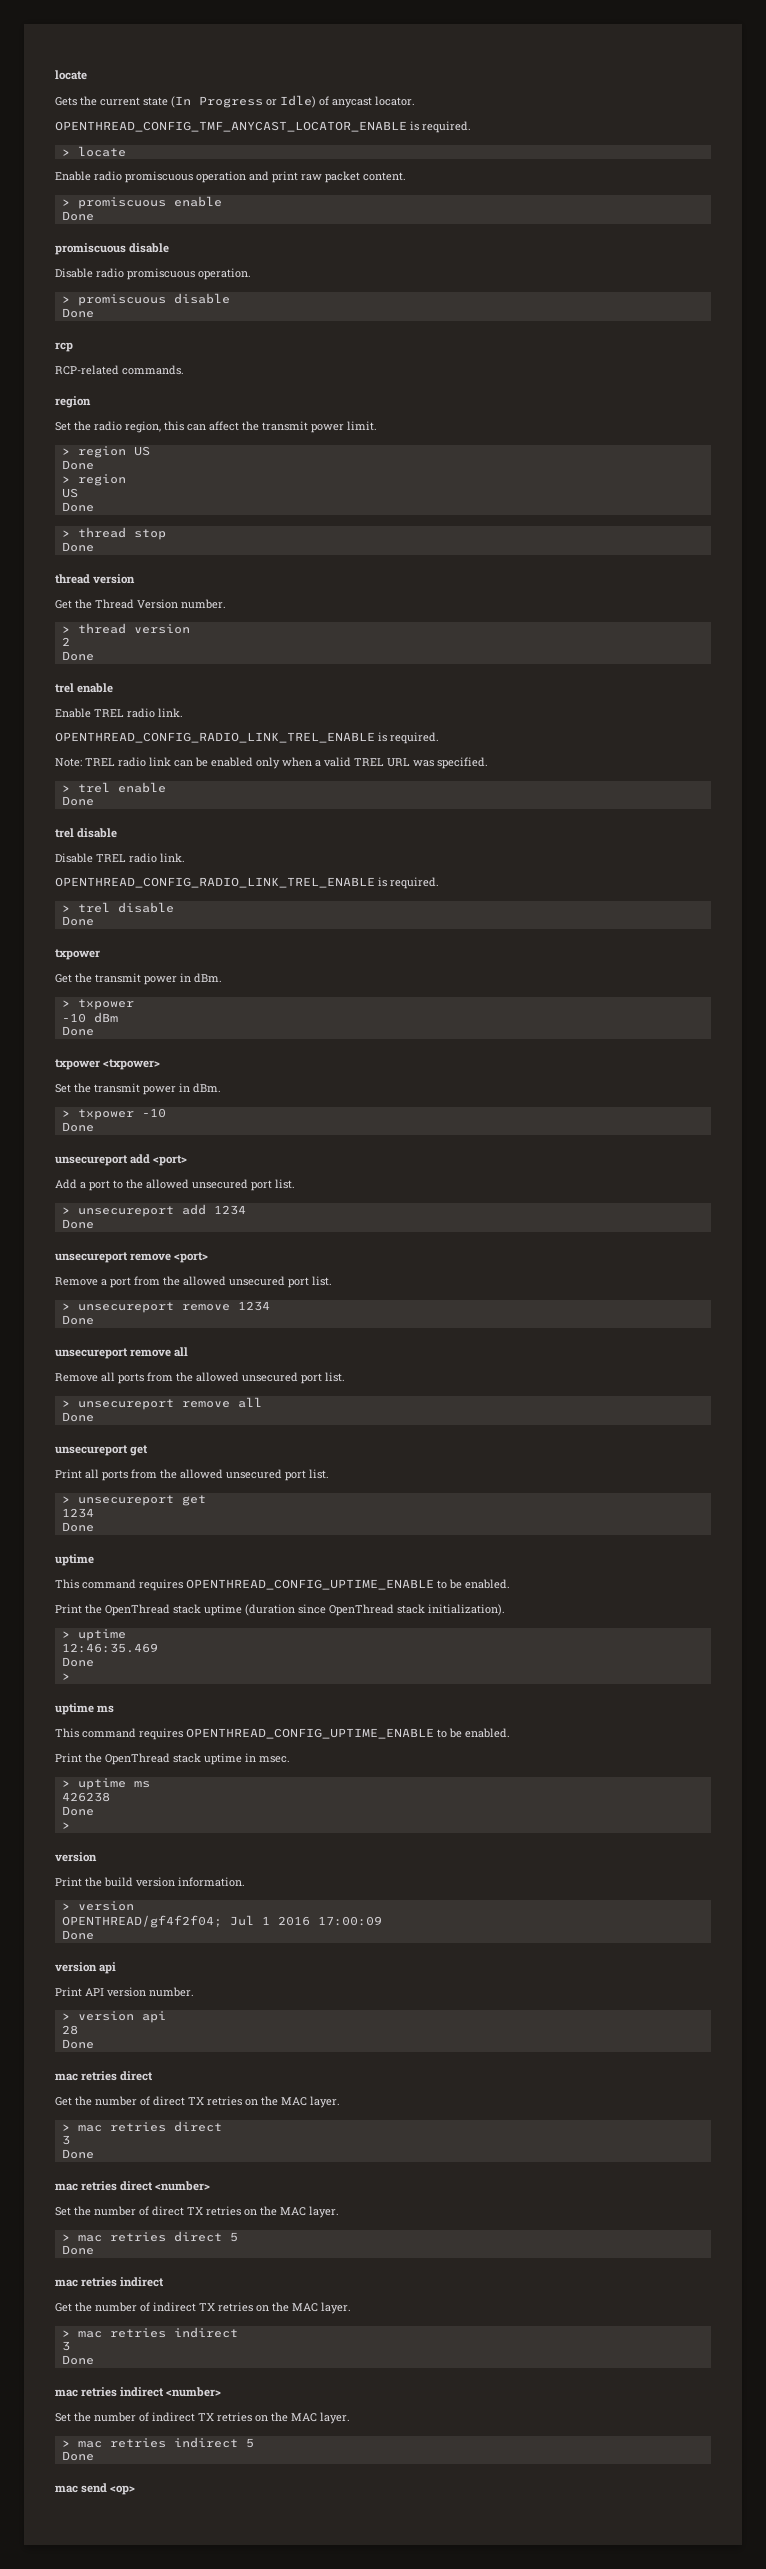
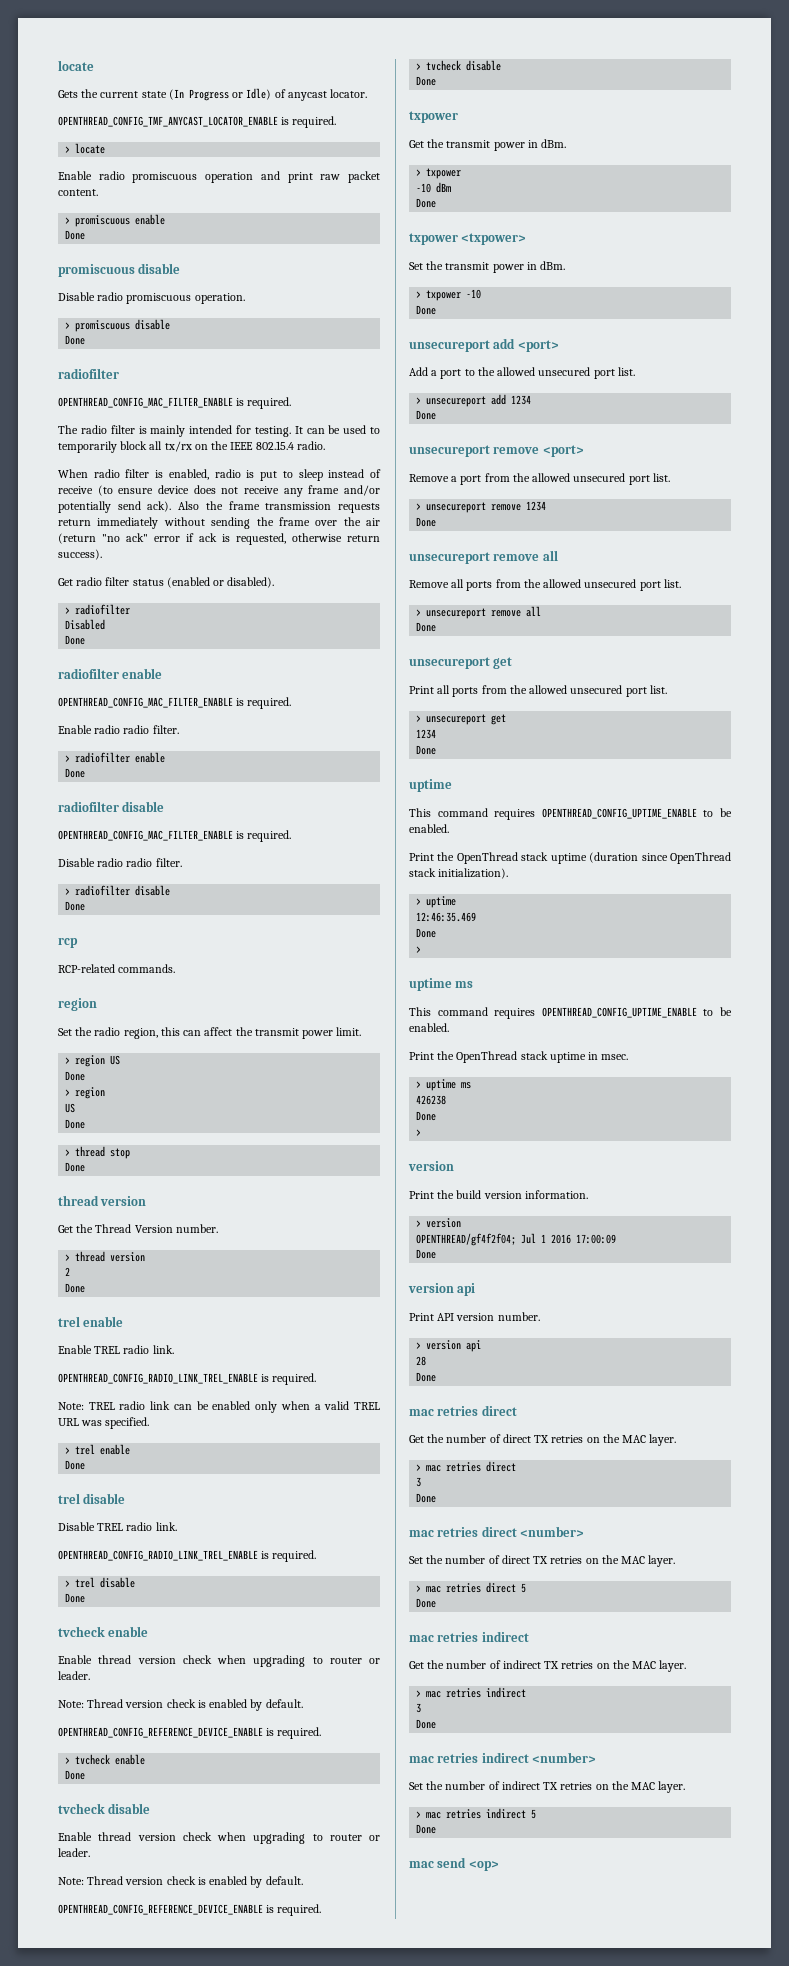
  > promiscuous disable
+ Done
+ radiofilter
+ OPENTHREAD_CONFIG_MAC_FILTER_ENABLE is required.
+ The radio filter is mainly intended for testing. It can be used to temporarily block all tx/rx on the IEEE 802.15.4 radio.
+ When radio filter is enabled, radio is put to sleep instead of receive (to ensure device does not receive any frame and/or potentially send ack). Also the frame transmission requests return immediately without sending the frame over the air (return "no ack" error if ack is requested, otherwise return success).
+ Get radio filter status (enabled or disabled).
+ > radiofilter
+ Disabled
+ Done
+ radiofilter enable
+ OPENTHREAD_CONFIG_MAC_FILTER_ENABLE is required.
+ Enable radio radio filter.
+ > radiofilter enable
+ Done
+ radiofilter disable
+ OPENTHREAD_CONFIG_MAC_FILTER_ENABLE is required.
+ Disable radio radio filter.
+ > radiofilter disable
  > trel disable
+ Done
+ tvcheck enable
+ Enable thread version check when upgrading to router or leader.
+ Note: Thread version check is enabled by default.
+ OPENTHREAD_CONFIG_REFERENCE_DEVICE_ENABLE is required.
+ > tvcheck enable
+ Done
+ tvcheck disable
+ Enable thread version check when upgrading to router or leader.
+ Note: Thread version check is enabled by default.
+ OPENTHREAD_CONFIG_REFERENCE_DEVICE_ENABLE is required.
+ > tvcheck disable

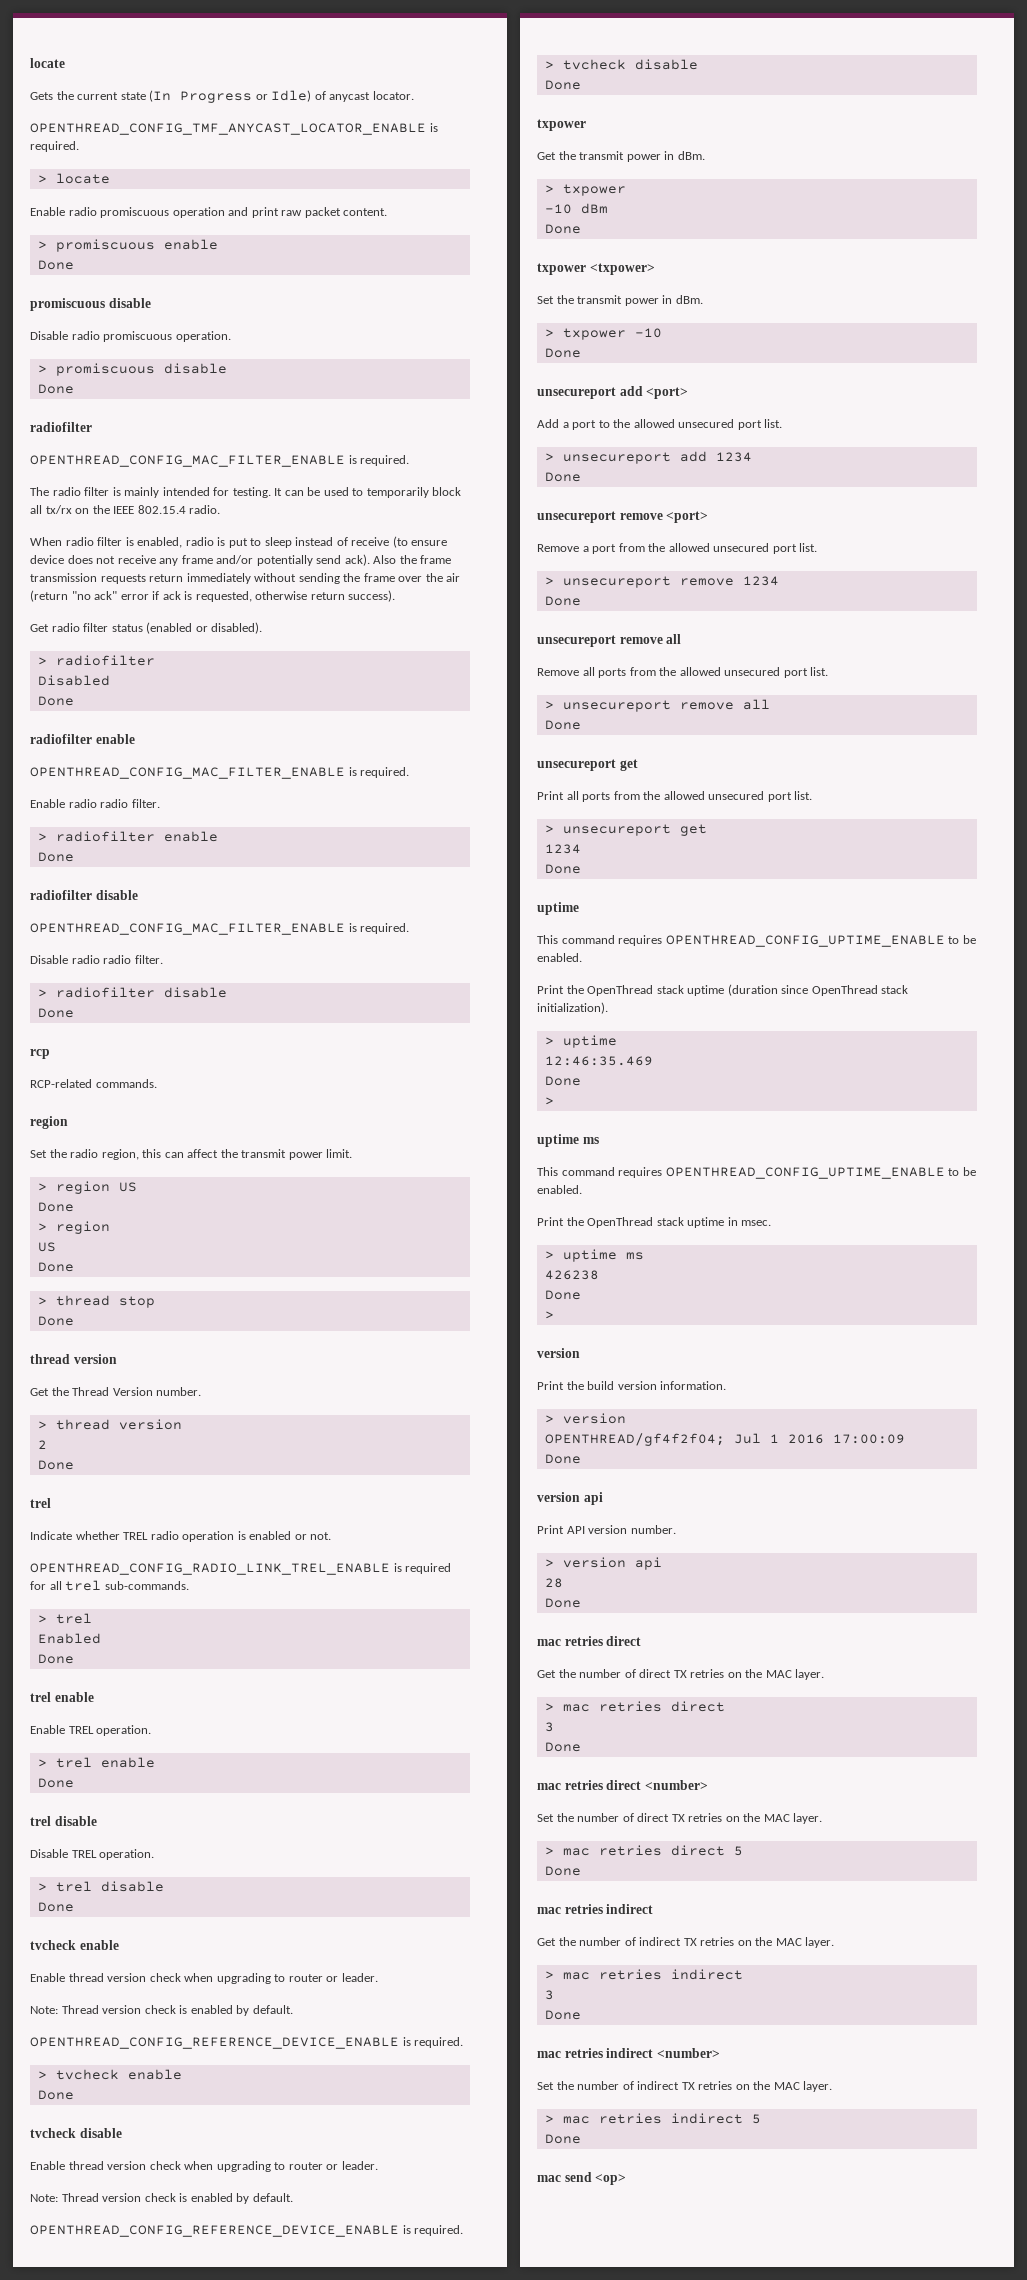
  2
  Done
+ trel
+ Indicate whether TREL radio operation is enabled or not.
+ OPENTHREAD_CONFIG_RADIO_LINK_TREL_ENABLE is required for all trel sub-commands.
+ > trel
+ Enabled
+ Done
  trel enable
- Enable TREL radio link.
- OPENTHREAD_CONFIG_RADIO_LINK_TREL_ENABLE is required.
- Note: TREL radio link can be enabled only when a valid TREL URL was specified.
+ Enable TREL operation.
- Disable TREL radio link.
- OPENTHREAD_CONFIG_RADIO_LINK_TREL_ENABLE is required.
+ Disable TREL operation.

